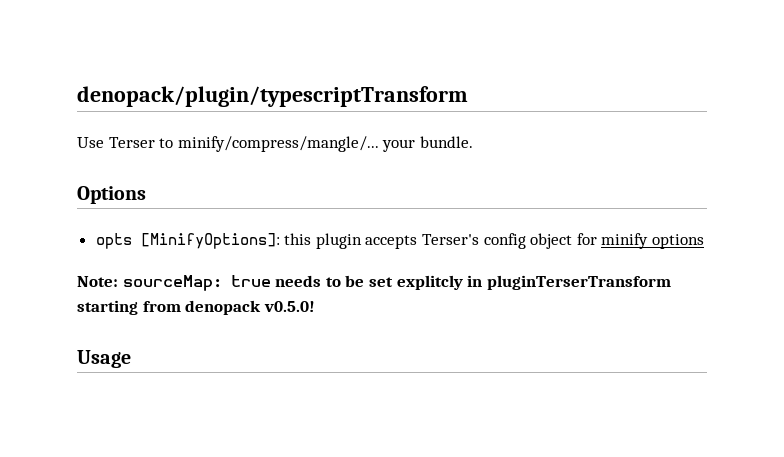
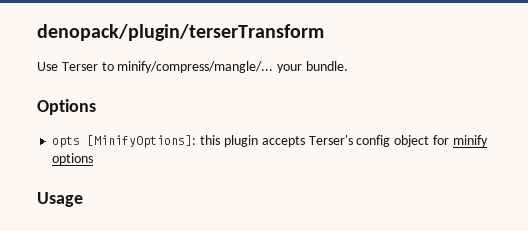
- denopack/plugin/typescriptTransform
+ denopack/plugin/terserTransform
- Note: sourceMap: true needs to be set explitcly in pluginTerserTransform starting from denopack v0.5.0!

